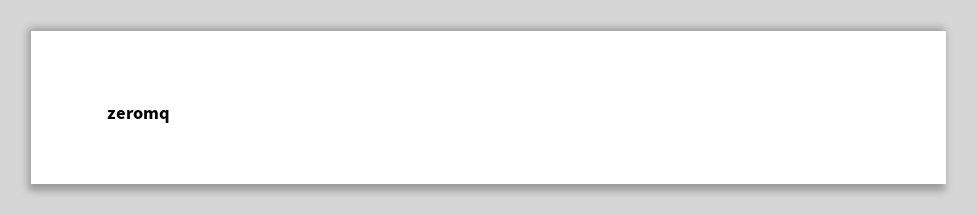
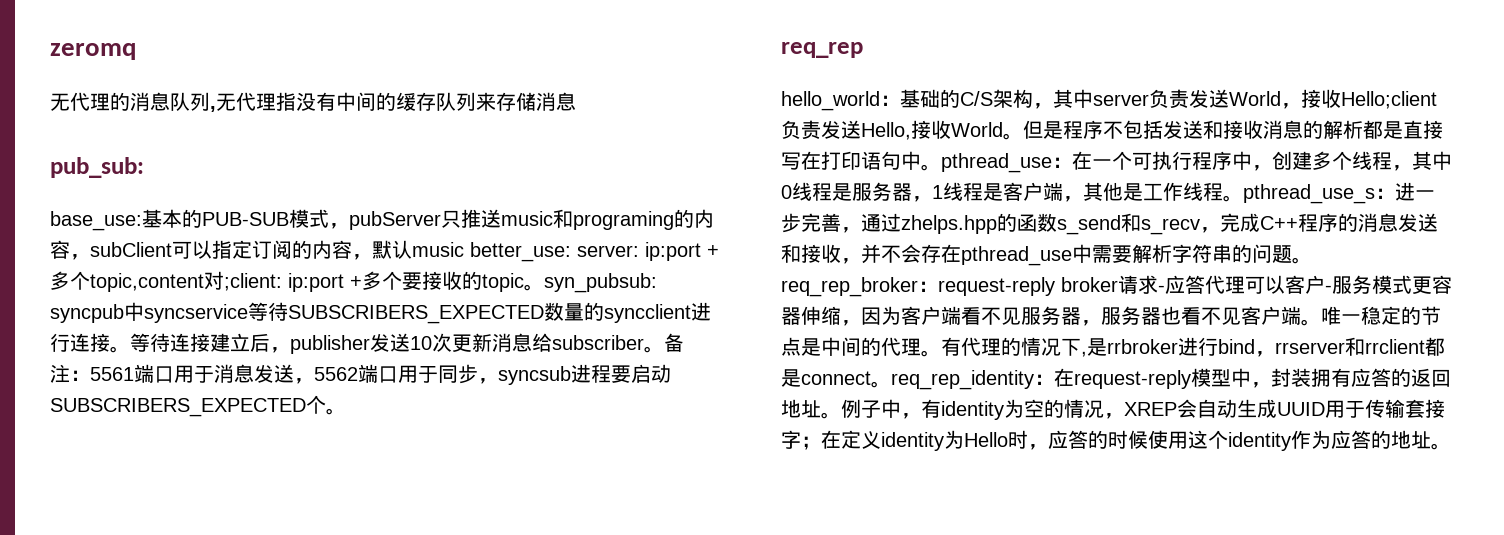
+ 无代理的消息队列,无代理指没有中间的缓存队列来存储消息
+ pub_sub:
+ base_use:基本的PUB-SUB模式，pubServer只推送music和programing的内容，subClient可以指定订阅的内容，默认music better_use: server: ip:port +多个topic,content对;client: ip:port +多个要接收的topic。syn_pubsub: syncpub中syncservice等待SUBSCRIBERS_EXPECTED数量的syncclient进行连接。等待连接建立后，publisher发送10次更新消息给subscriber。备注：5561端口用于消息发送，5562端口用于同步，syncsub进程要启动SUBSCRIBERS_EXPECTED个。
+ req_rep
+ hello_world：基础的C/S架构，其中server负责发送World，接收Hello;client负责发送Hello,接收World。但是程序不包括发送和接收消息的解析都是直接写在打印语句中。pthread_use：在一个可执行程序中，创建多个线程，其中0线程是服务器，1线程是客户端，其他是工作线程。pthread_use_s：进一步完善，通过zhelps.hpp的函数s_send和s_recv，完成C++程序的消息发送和接收，并不会存在pthread_use中需要解析字符串的问题。req_rep_broker：request-reply broker请求-应答代理可以客户-服务模式更容器伸缩，因为客户端看不见服务器，服务器也看不见客户端。唯一稳定的节点是中间的代理。有代理的情况下,是rrbroker进行bind，rrserver和rrclient都是connect。req_rep_identity：在request-reply模型中，封装拥有应答的返回地址。例子中，有identity为空的情况，XREP会自动生成UUID用于传输套接字；在定义identity为Hello时，应答的时候使用这个identity作为应答的地址。

